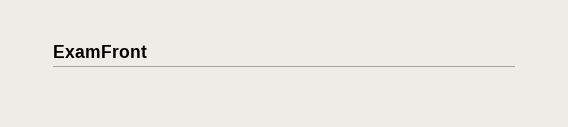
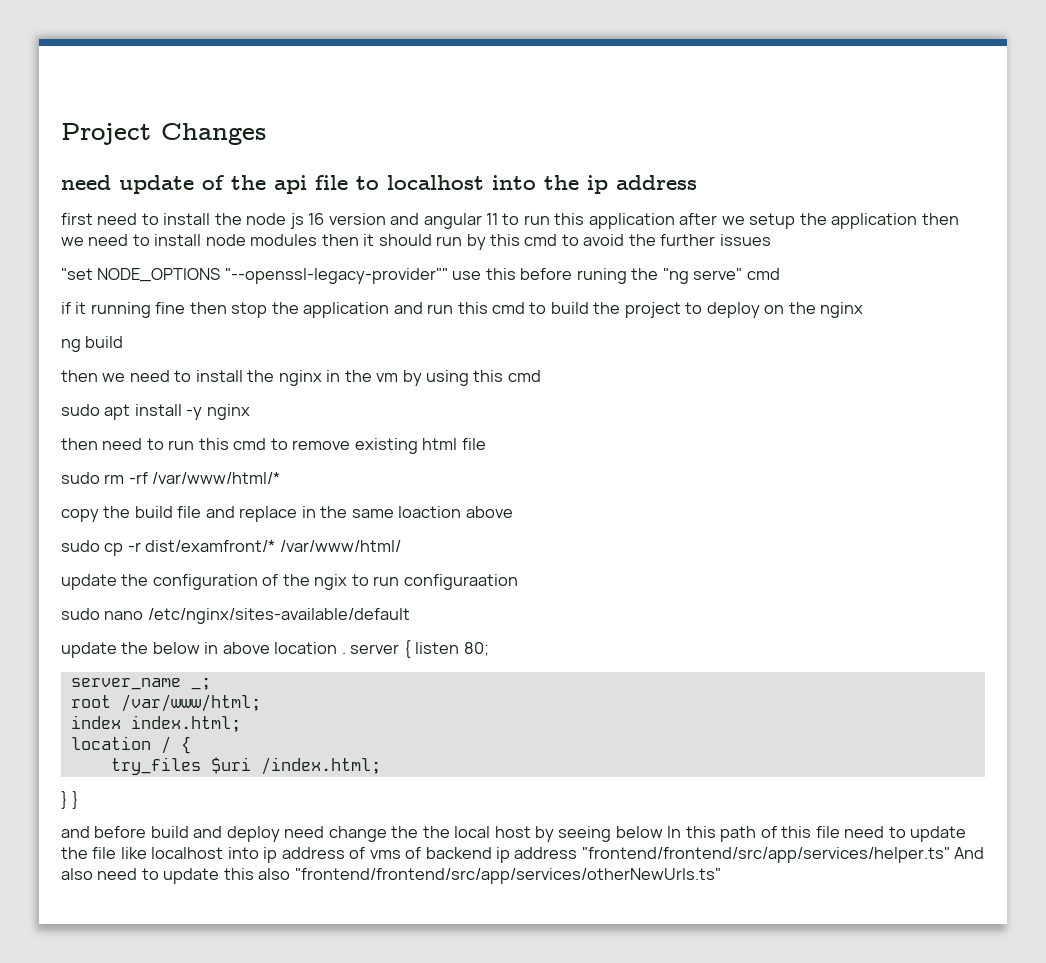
- ExamFront
+ Project Changes
+ need update of the api file to localhost into the ip address
+ first need to install the node js 16 version and angular 11 to run this application after we setup the application then we need to install node modules then it should run by this cmd to avoid the further issues
+ "set NODE_OPTIONS "--openssl-legacy-provider"" use this before runing the "ng serve" cmd
+ if it running fine then stop the application and run this cmd to build the project to deploy on the nginx
+ ng build
+ then we need to install the nginx in the vm by using this cmd
+ sudo apt install -y nginx
+ then need to run this cmd to remove existing html file
+ sudo rm -rf /var/www/html/*
+ copy the build file and replace in the same loaction above
+ sudo cp -r dist/examfront/* /var/www/html/
+ update the configuration of the ngix to run configuraation
+ sudo nano /etc/nginx/sites-available/default
+ update the below in above location . server { listen 80;
+ server_name _;
+ root /var/www/html;
+ index index.html;
+ location / {
+ try_files $uri /index.html;
+ } }
+ and before build and deploy need change the the local host by seeing below In this path of this file need to update the file like localhost into ip address of vms of backend ip address "frontend/frontend/src/app/services/helper.ts" And also need to update this also "frontend/frontend/src/app/services/otherNewUrls.ts"

